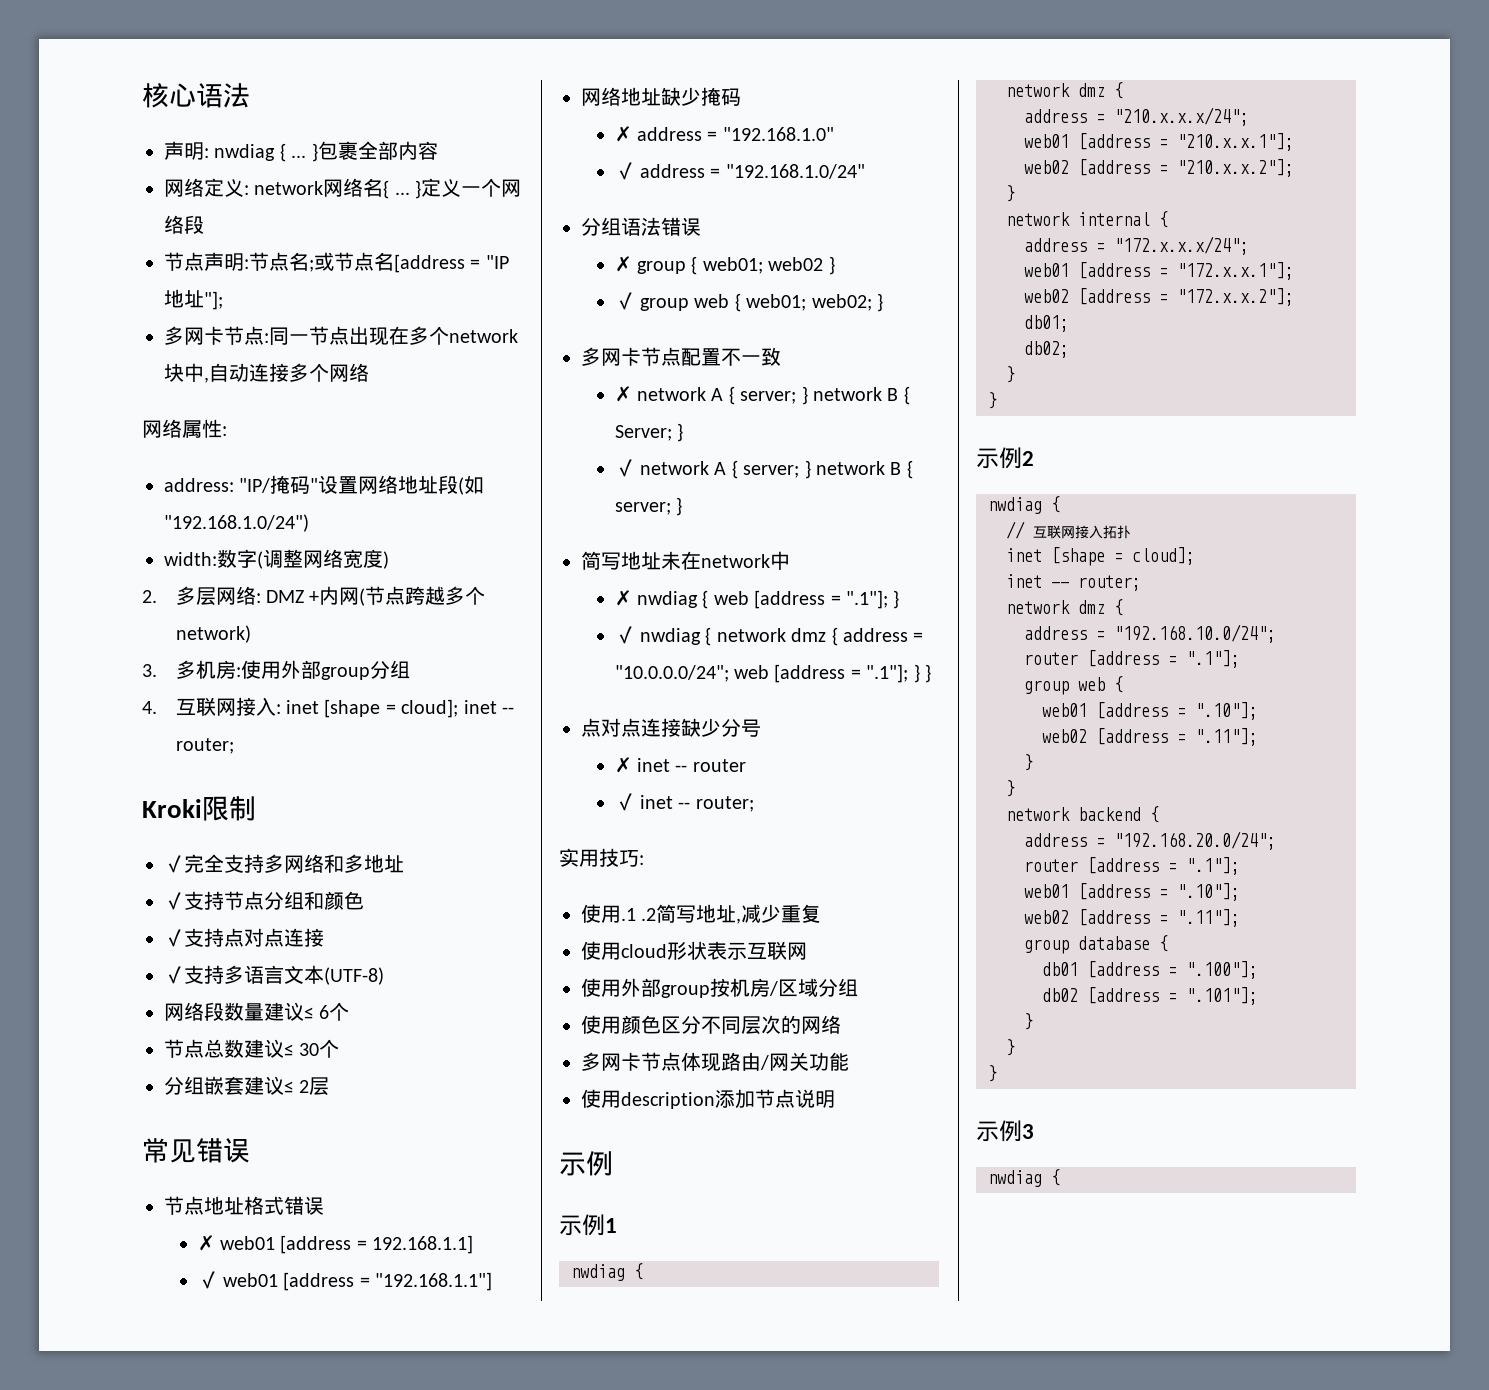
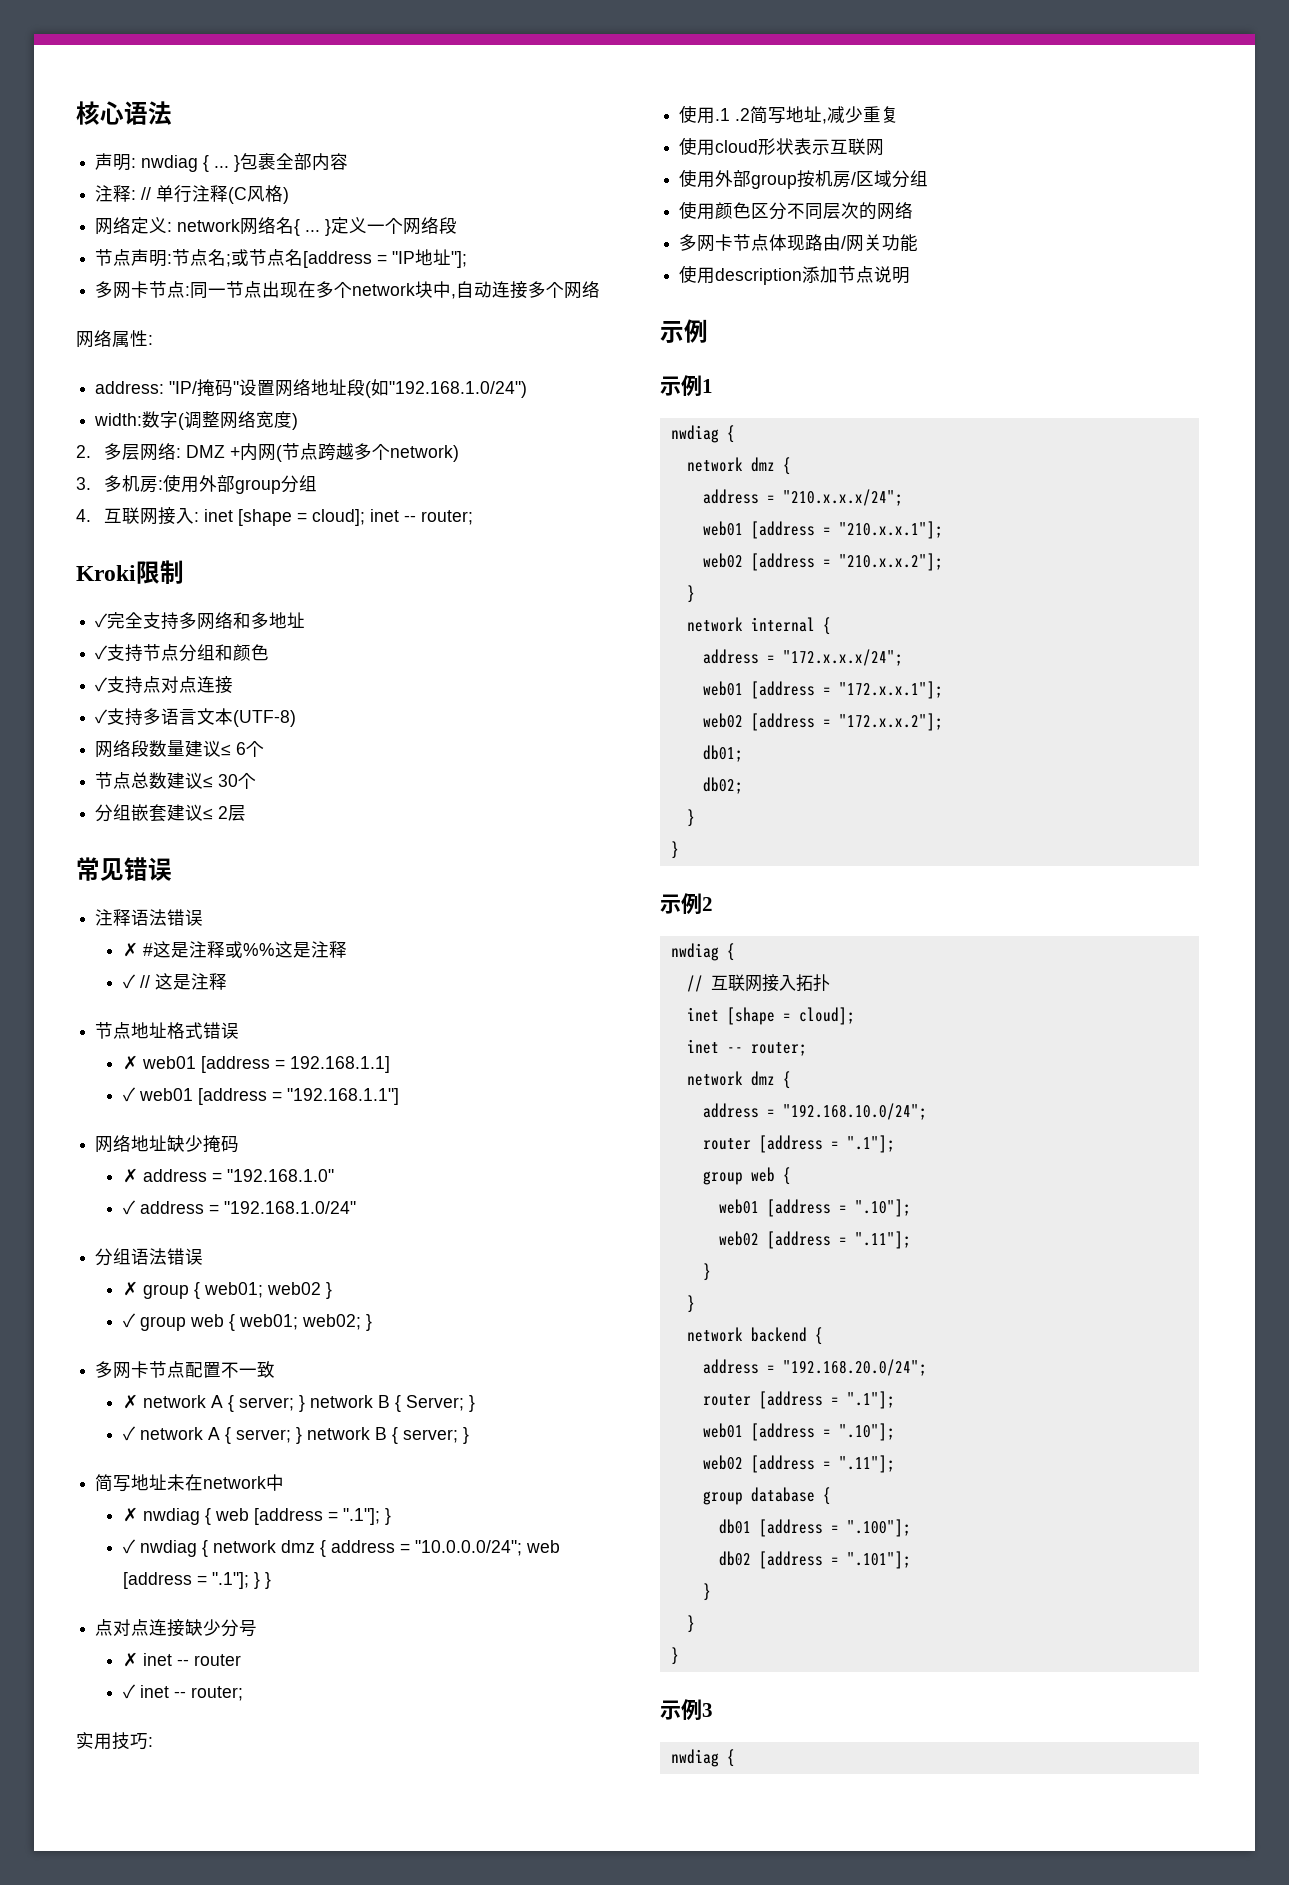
+ 注释: // 单行注释(C风格)
+ 注释语法错误
+ ✗ #这是注释或%%这是注释
+ ✓ // 这是注释

